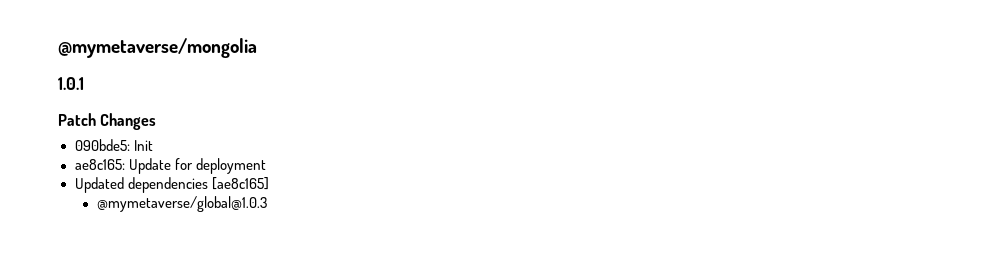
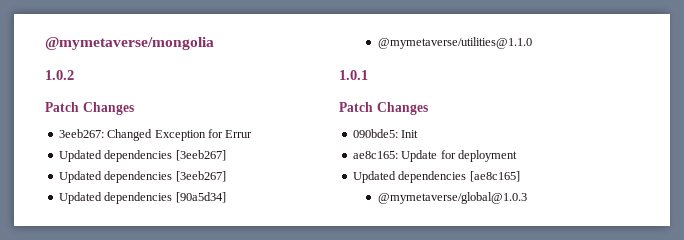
+ 1.0.2
+ Patch Changes
+ 3eeb267: Changed Exception for Errur
+ Updated dependencies [3eeb267]
+ Updated dependencies [3eeb267]
+ Updated dependencies [90a5d34]
+ @mymetaverse/utilities@1.1.0

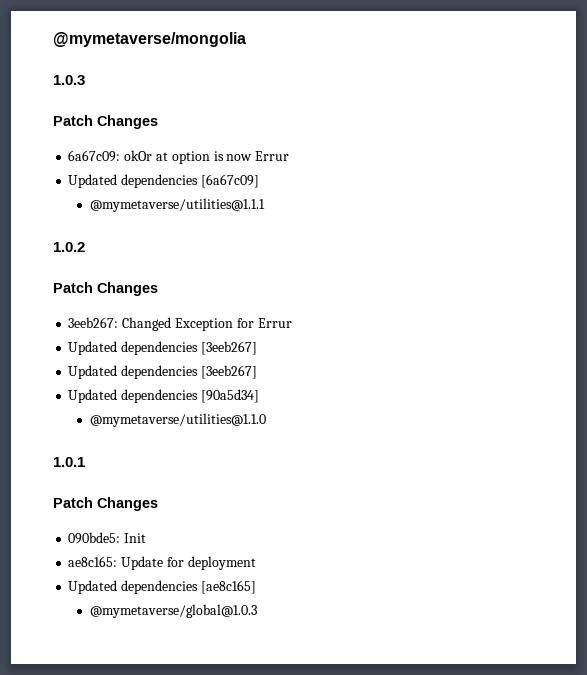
+ 1.0.3
+ Patch Changes
+ 6a67c09: okOr at option is now Errur
+ Updated dependencies [6a67c09]
+ @mymetaverse/utilities@1.1.1

